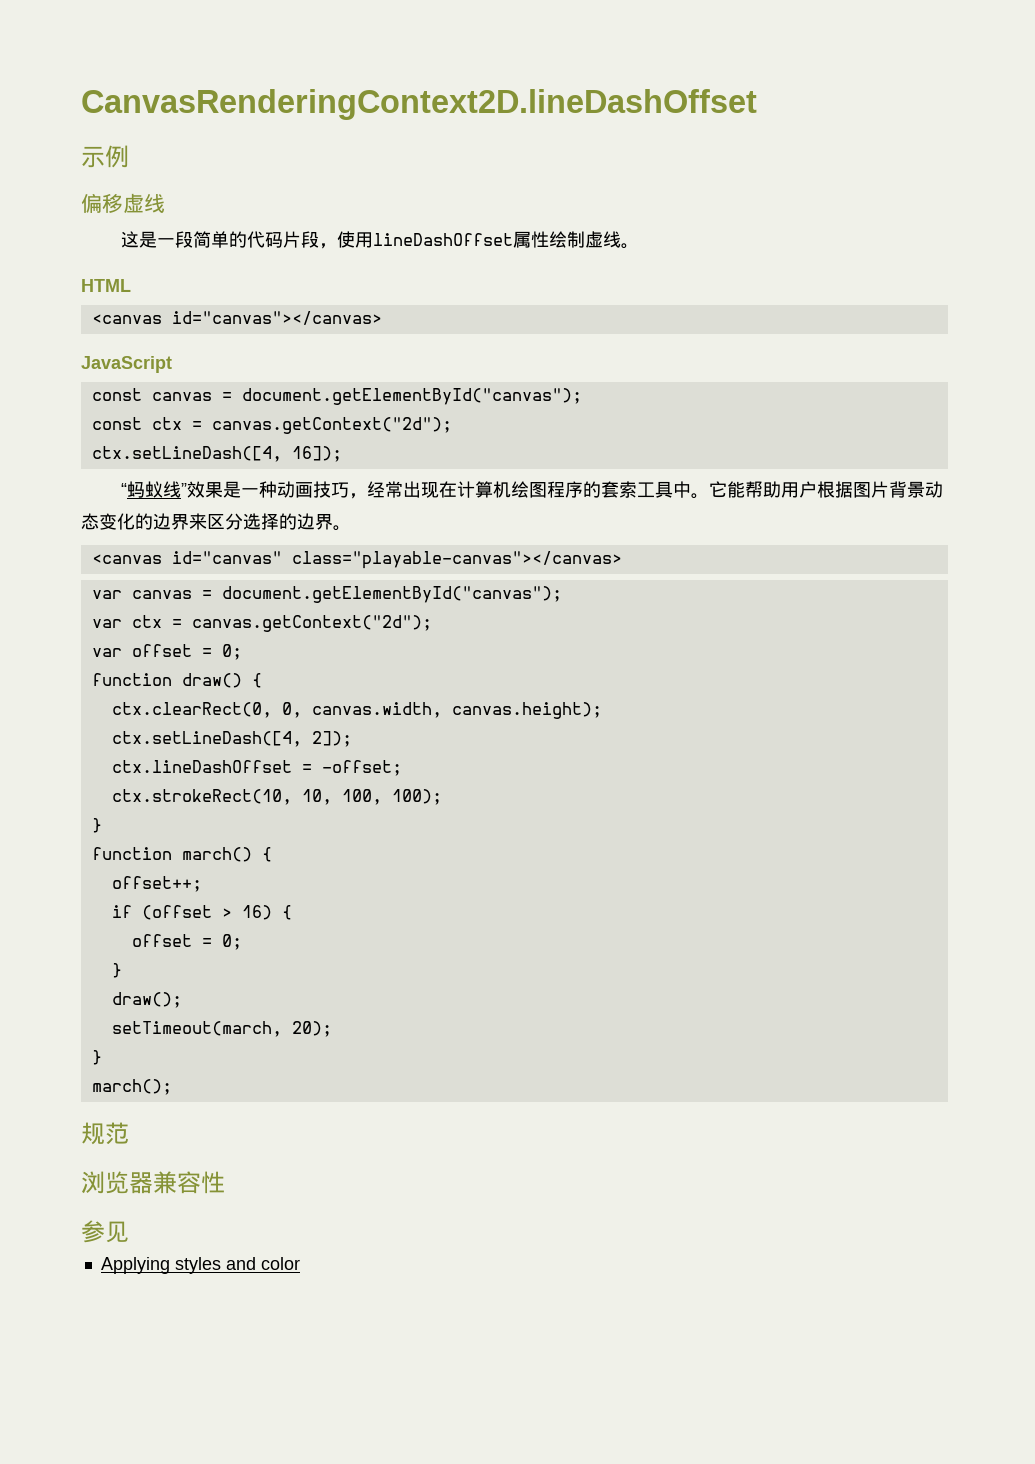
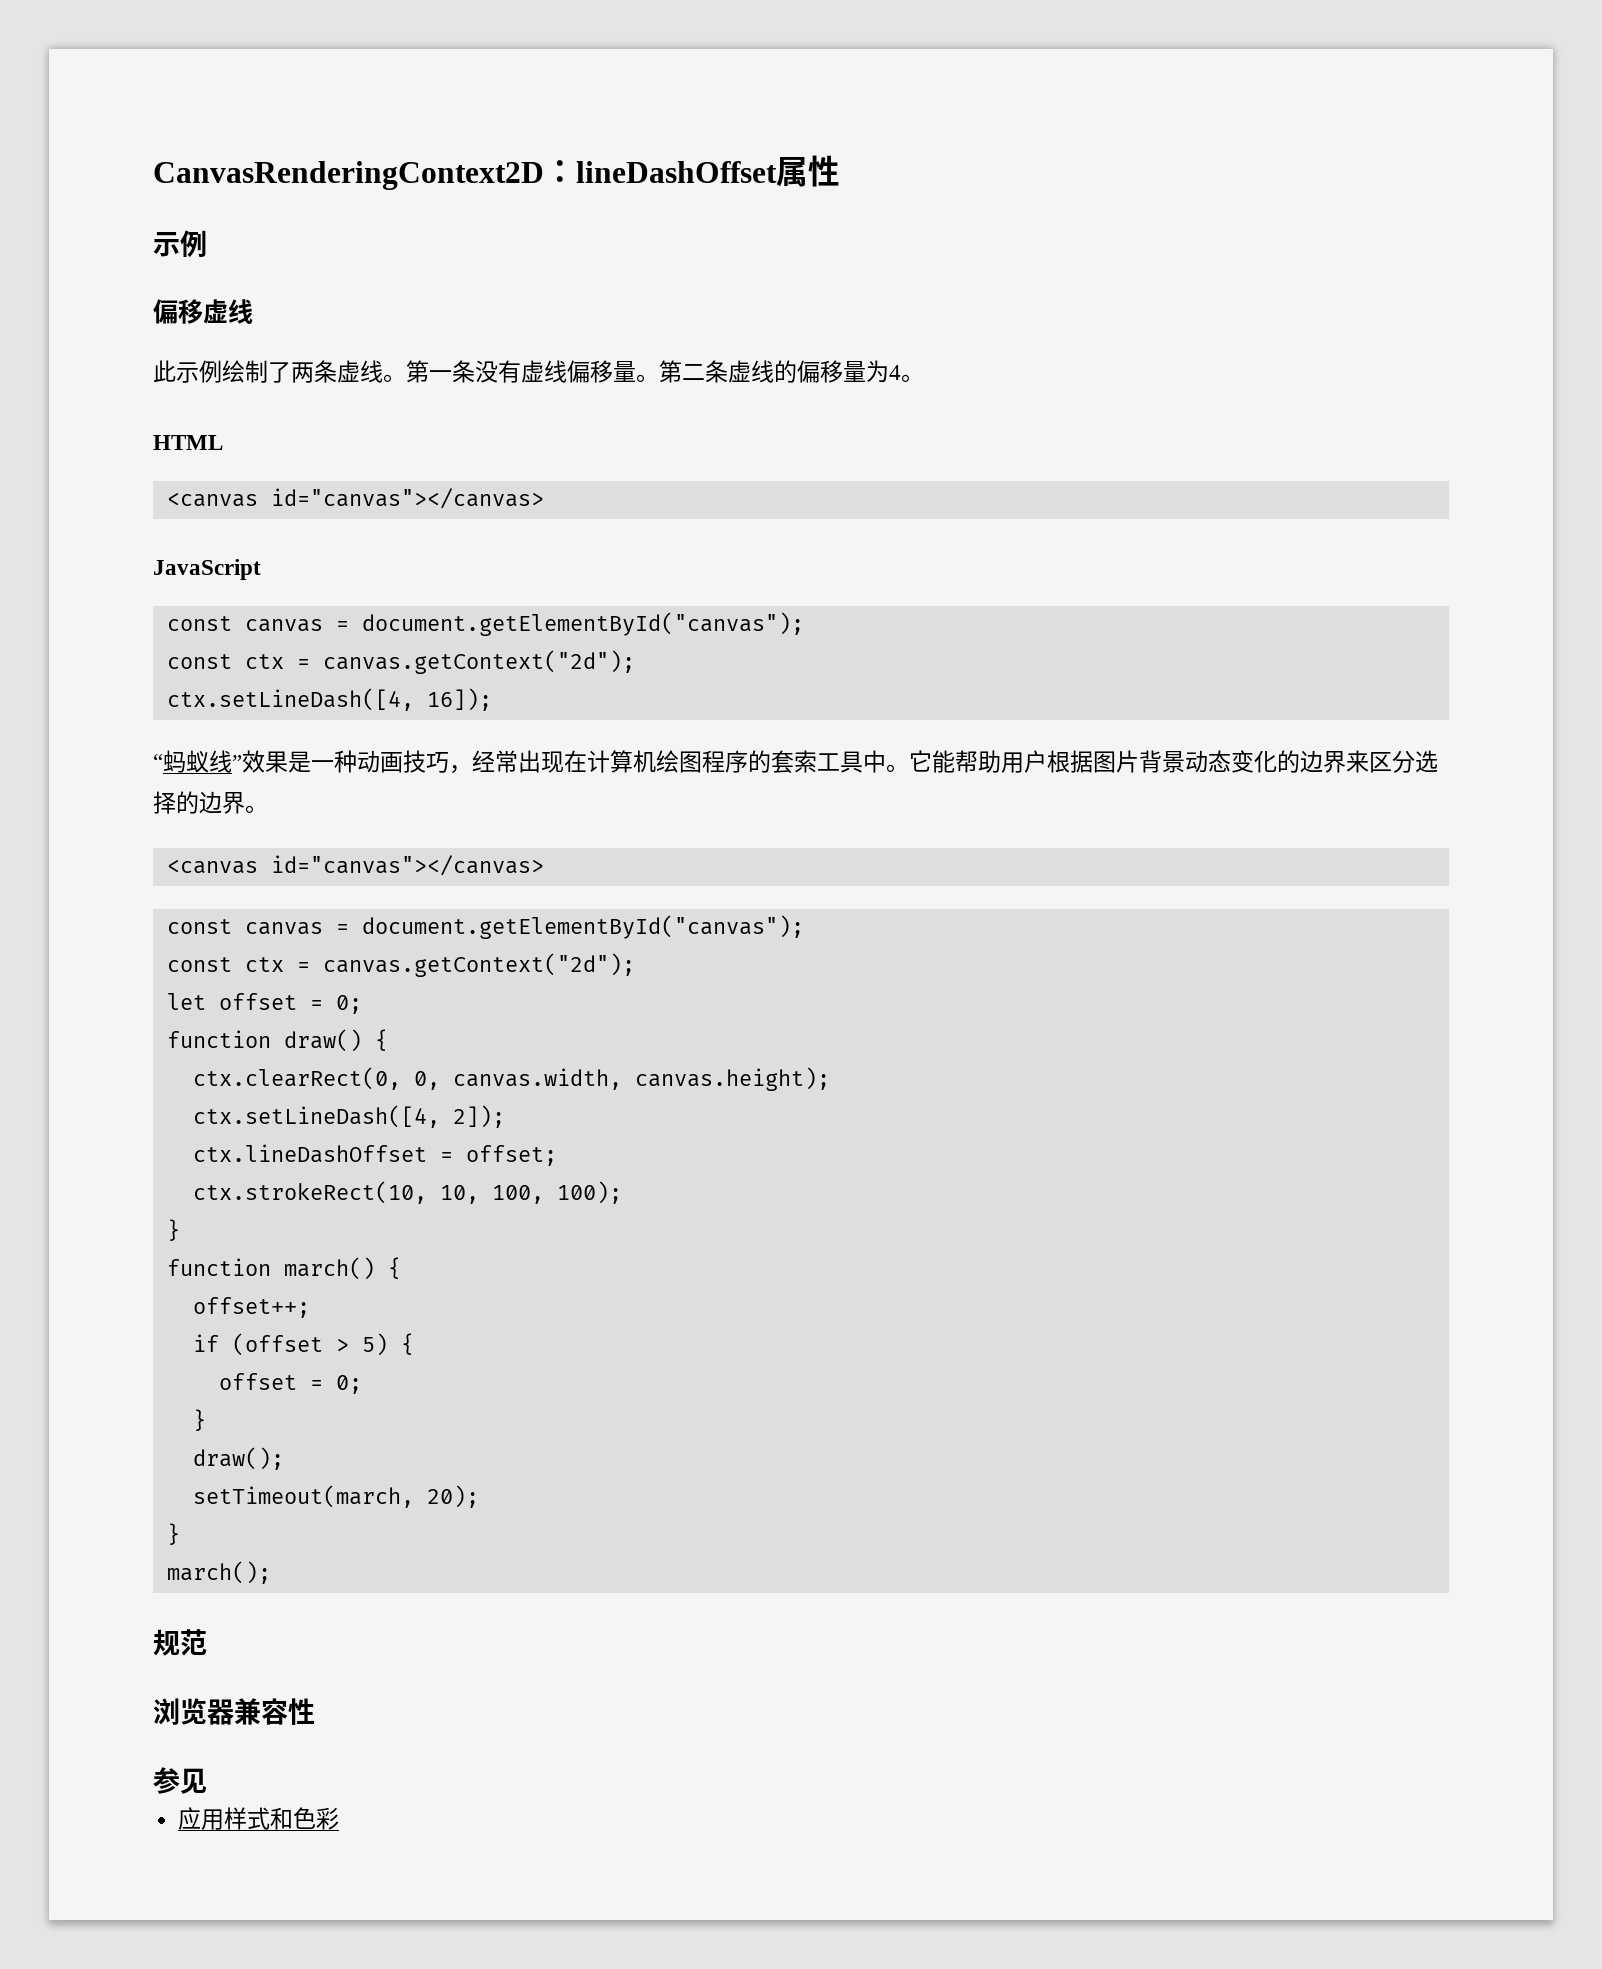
- CanvasRenderingContext2D.lineDashOffset
+ CanvasRenderingContext2D：lineDashOffset属性
- 这是一段简单的代码片段，使用lineDashOffset属性绘制虚线。
+ 此示例绘制了两条虚线。第一条没有虚线偏移量。第二条虚线的偏移量为4。
  它能帮助用户根据图片背景动态变化的边界来区分选择的边界。
- <canvas id="canvas" class="playable-canvas"></canvas>
- var canvas = document.getElementById("canvas");
- var ctx = canvas.getContext("2d");
- var offset = 0;
+ <canvas id="canvas"></canvas>
+ const canvas = document.getElementById("canvas");
+ const ctx = canvas.getContext("2d");
+ let offset = 0;
- ctx.lineDashOffset = -offset;
+ ctx.lineDashOffset = offset;
- if (offset > 16) {
+ if (offset > 5) {
- Applying styles and color
+ 应用样式和色彩

